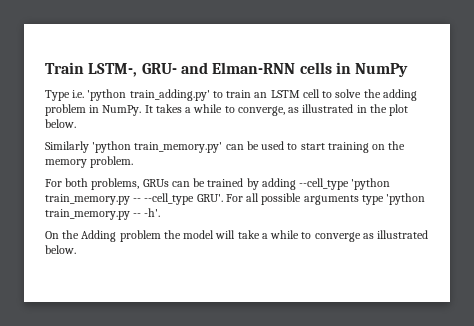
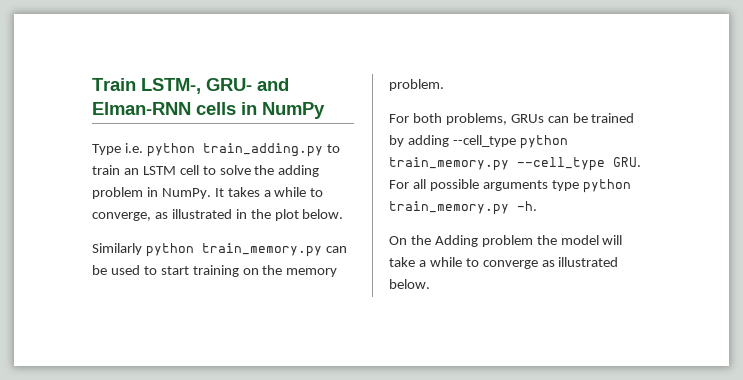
- Type i.e. 'python train_adding.py' to train an LSTM cell to solve the adding problem in NumPy.
+ Type i.e. python train_adding.py to train an LSTM cell to solve the adding problem in NumPy.
- Similarly 'python train_memory.py' can be used to start training on the memory problem.
+ Similarly python train_memory.py can be used to start training on the memory problem.
- For both problems, GRUs can be trained by adding --cell_type 'python train_memory.py -- --cell_type GRU'. For all possible arguments type 'python train_memory.py -- -h'.
+ For both problems, GRUs can be trained by adding --cell_type python train_memory.py --cell_type GRU. For all possible arguments type python train_memory.py -h.

